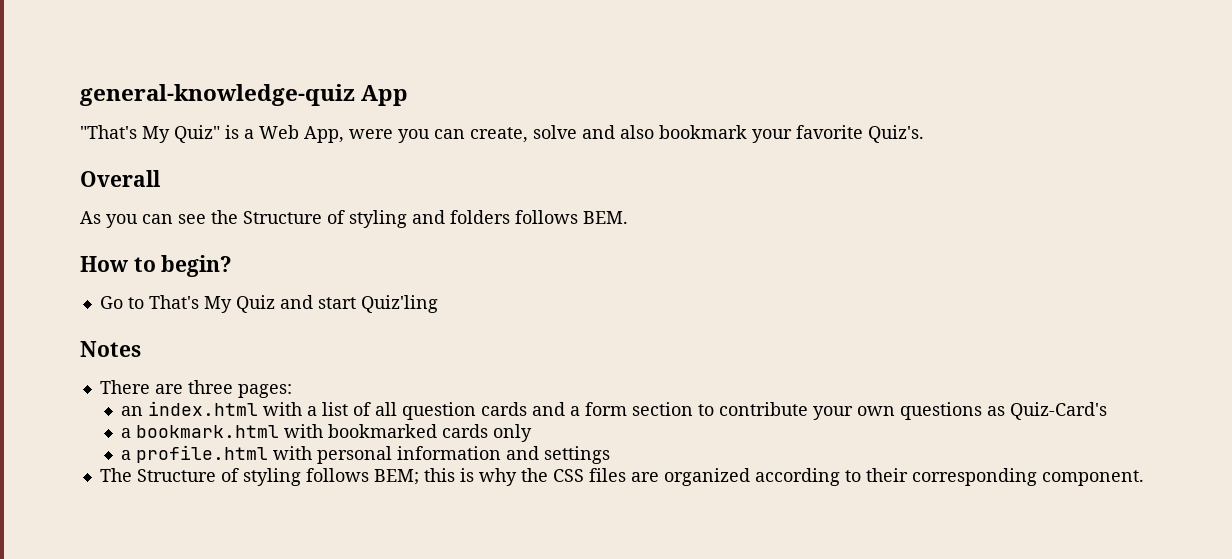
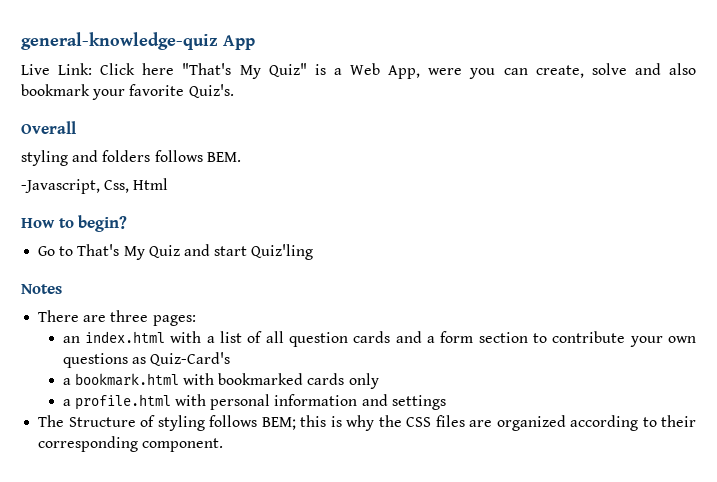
- "That's My Quiz" is a Web App, were you can create, solve and also bookmark your favorite Quiz's.
+ Live Link: Click here "That's My Quiz" is a Web App, were you can create, solve and also bookmark your favorite Quiz's.
- As you can see the Structure of styling and folders follows BEM.
+ styling and folders follows BEM.
+ -Javascript, Css, Html

